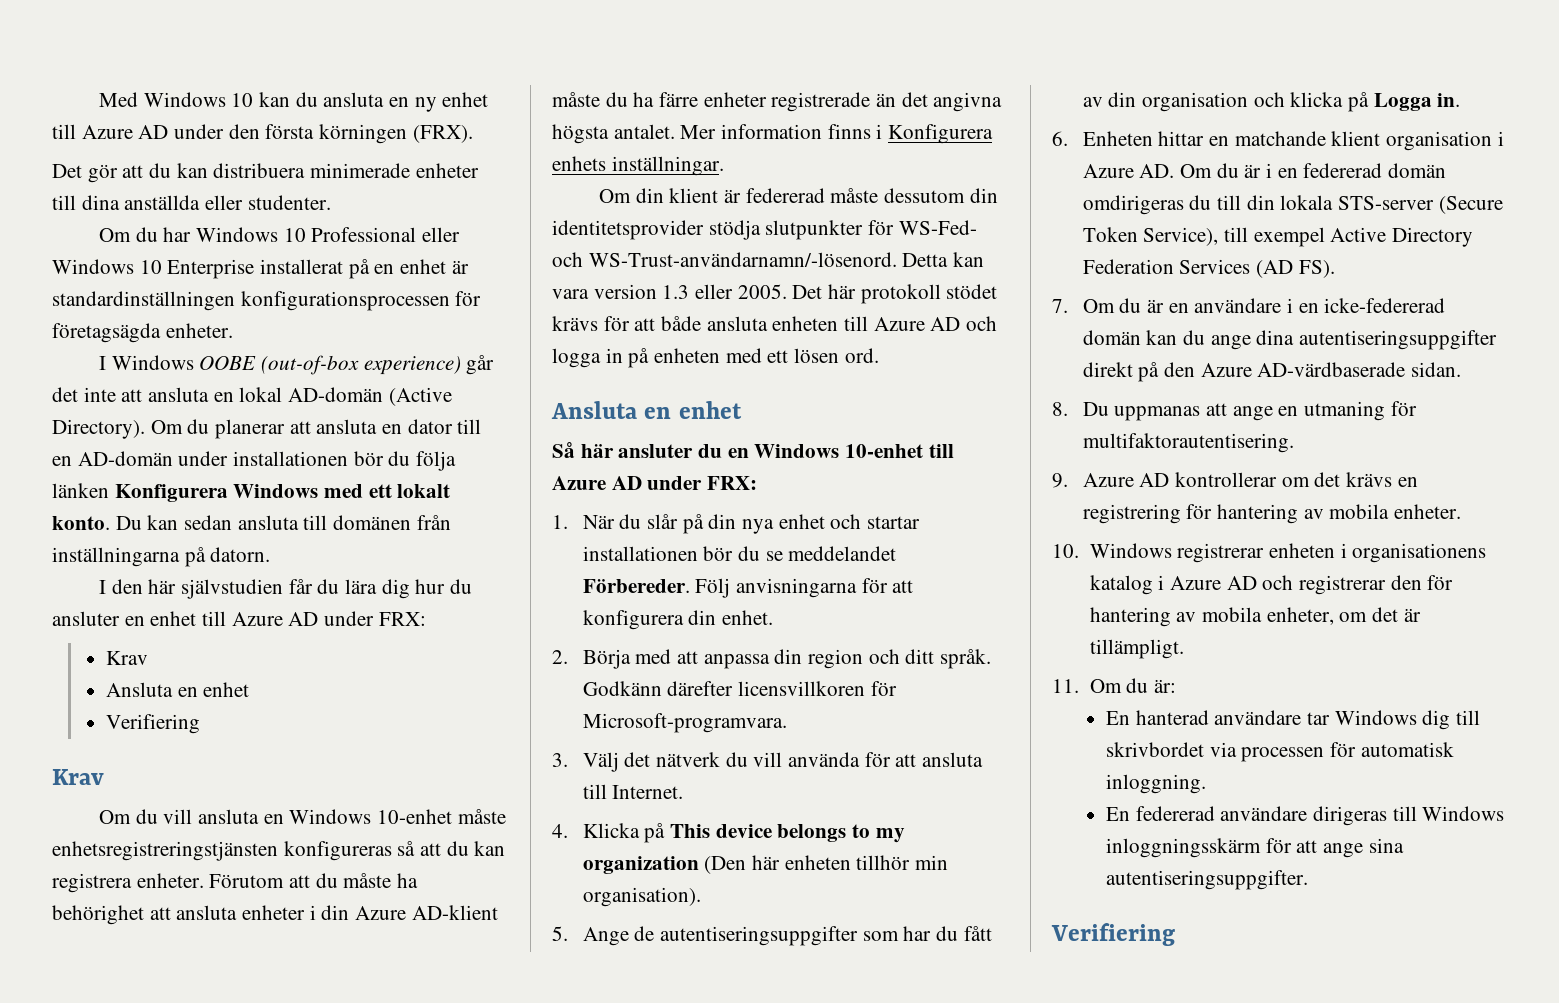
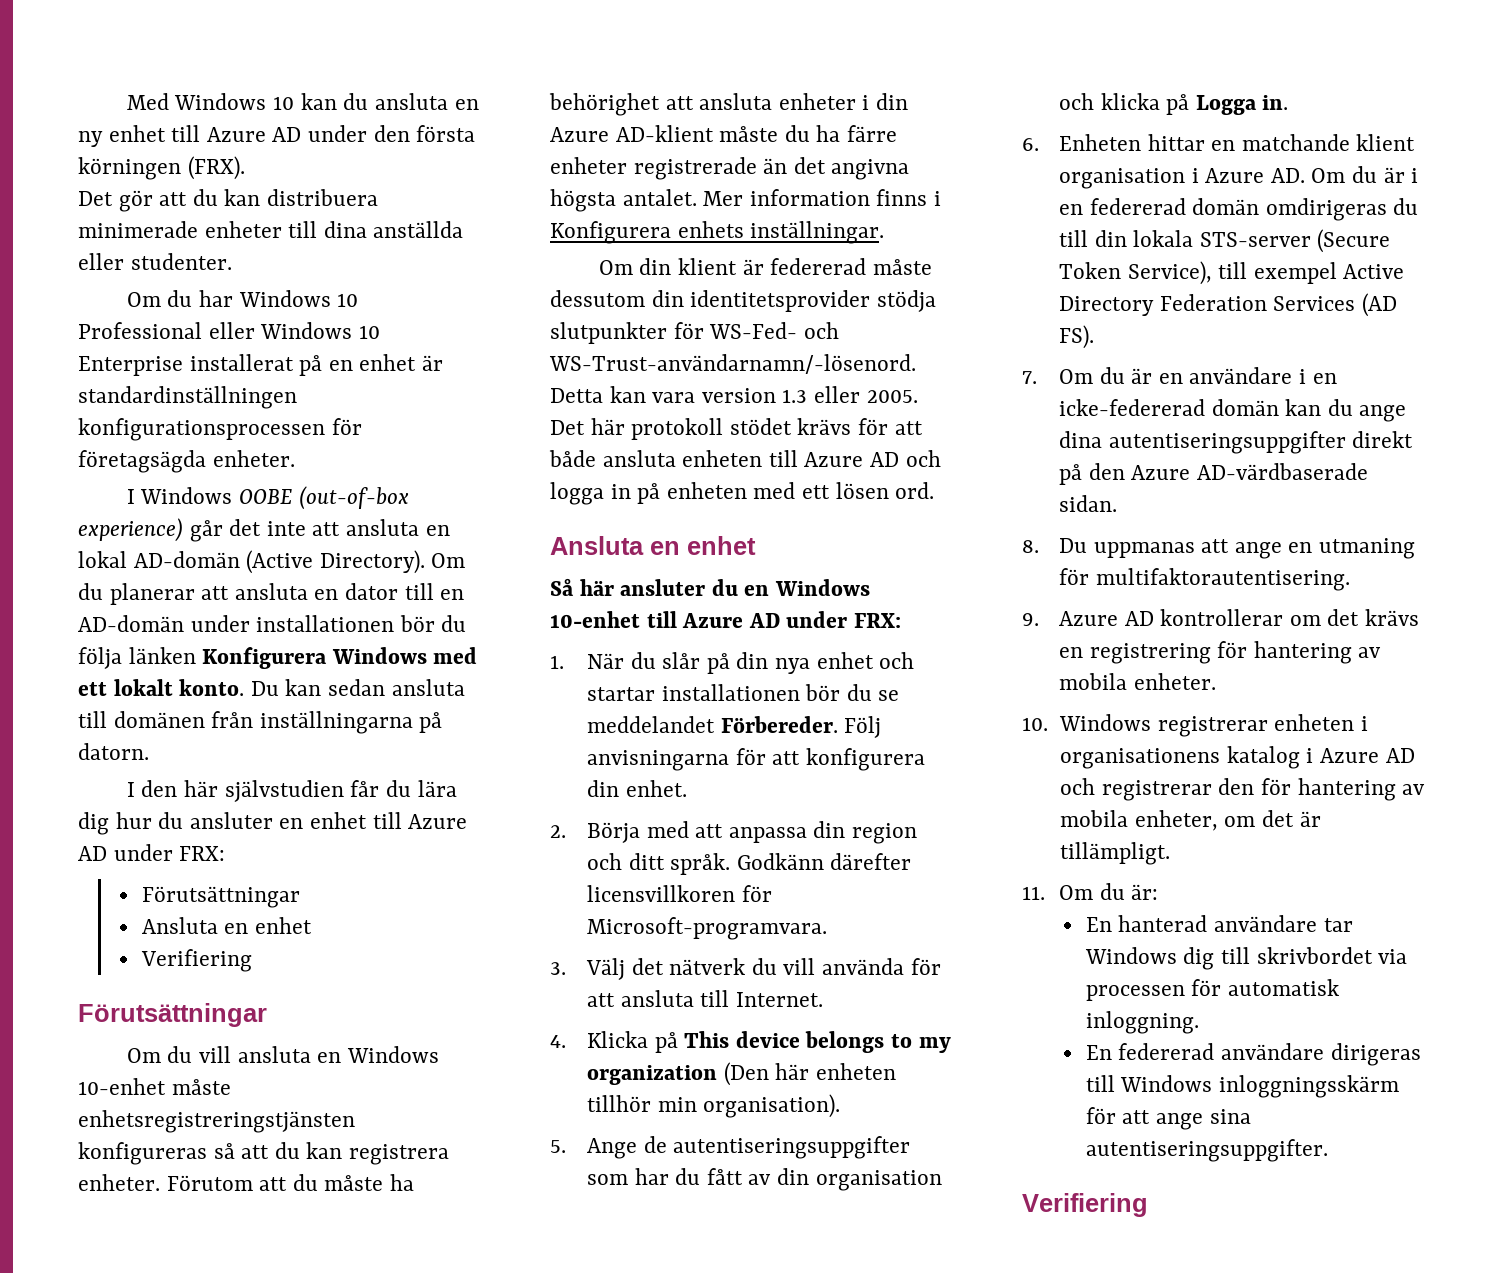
  I den här självstudien får du lära dig hur du ansluter en enhet till Azure AD under FRX:
- Krav
+ Förutsättningar
  Ansluta en enhet
  Verifiering
- Krav
+ Förutsättningar

